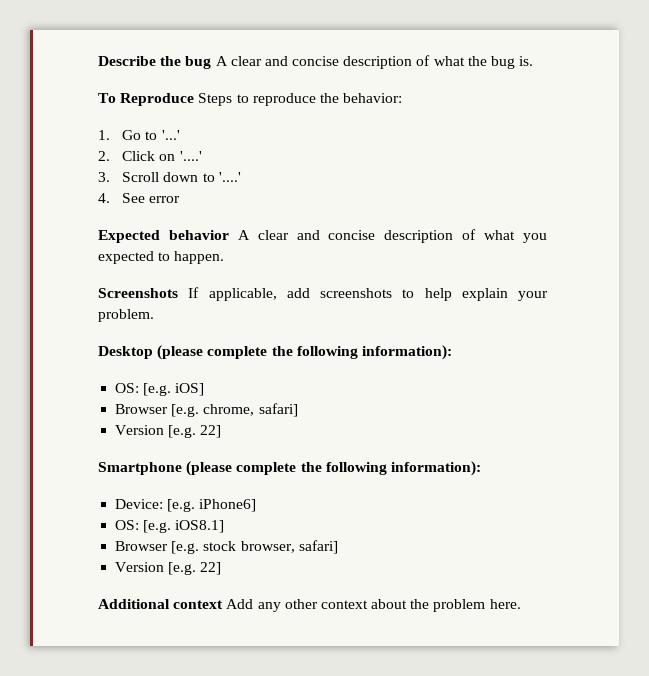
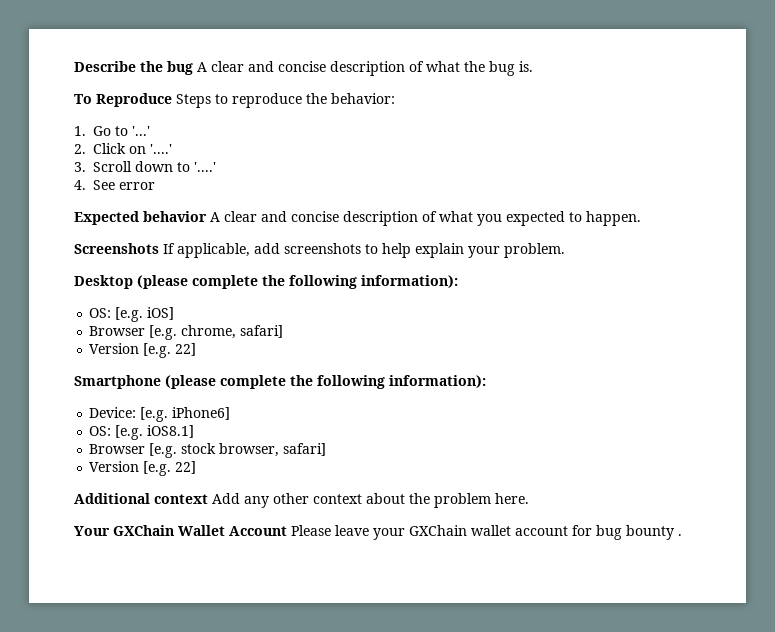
+ Your GXChain Wallet Account Please leave your GXChain wallet account for bug bounty .

